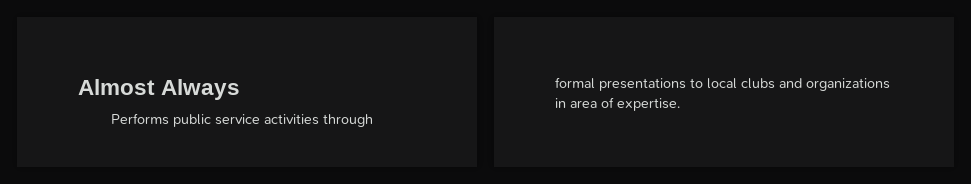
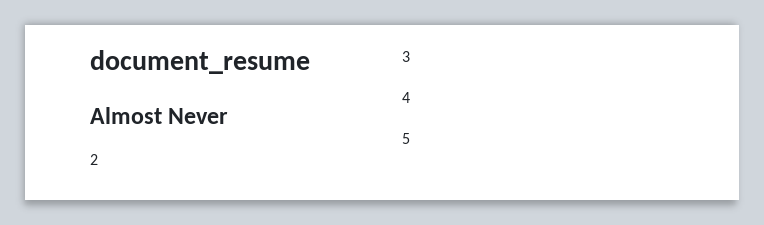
- Almost Always
- Performs public service activities through formal presentations to local clubs and organizations in area of expertise.
+ document_resume
+ Almost Never
+ 2
+ 3
+ 4
+ 5

